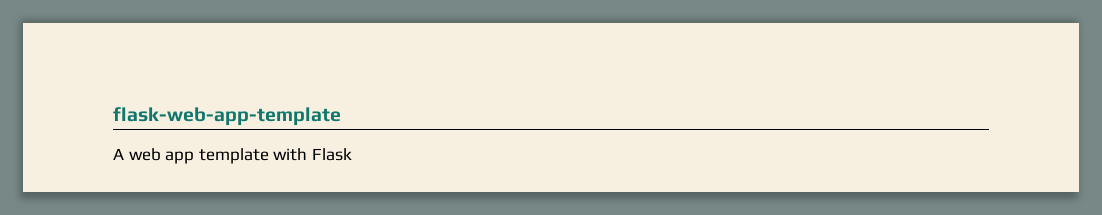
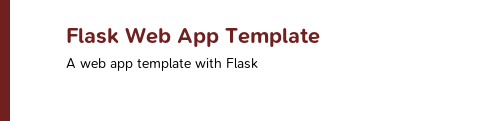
- flask-web-app-template
+ Flask Web App Template

